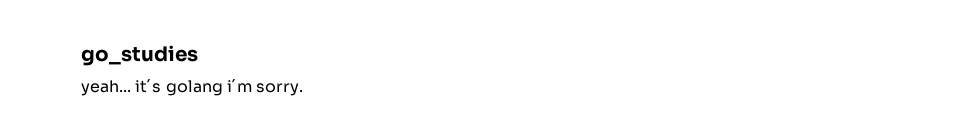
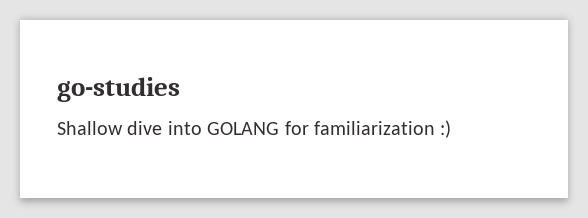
- go_studies
- yeah... it´s golang i´m sorry.
+ go-studies
+ Shallow dive into GOLANG for familiarization :)

